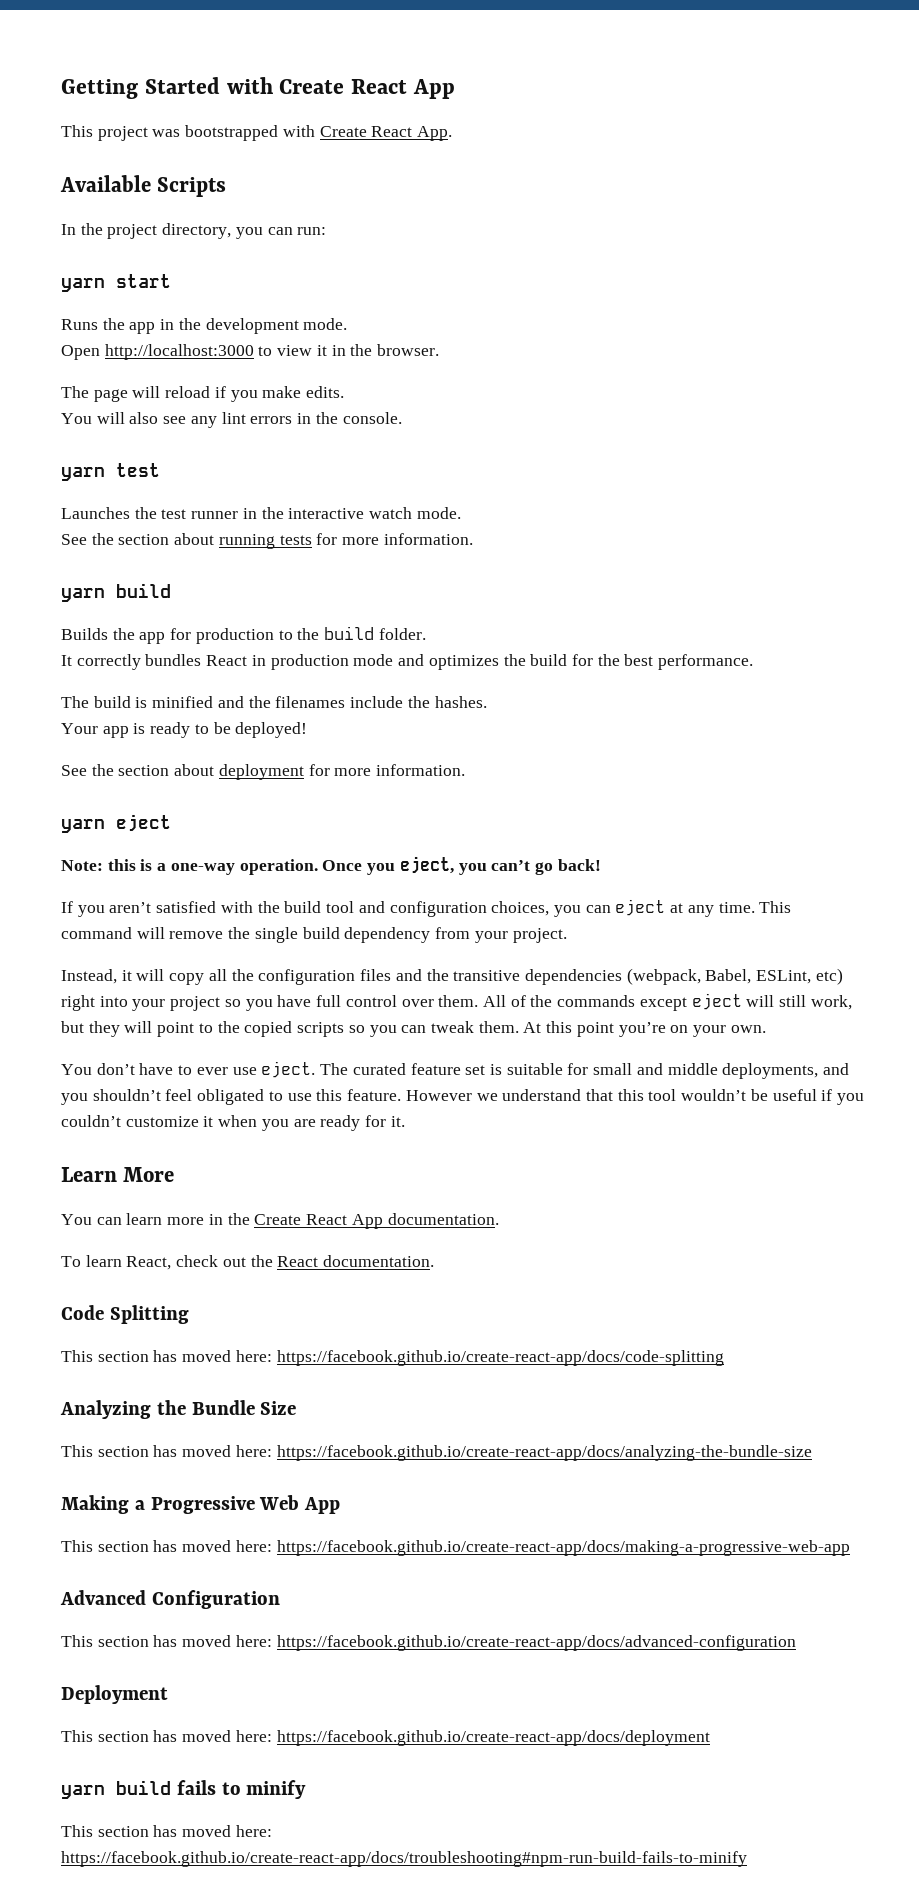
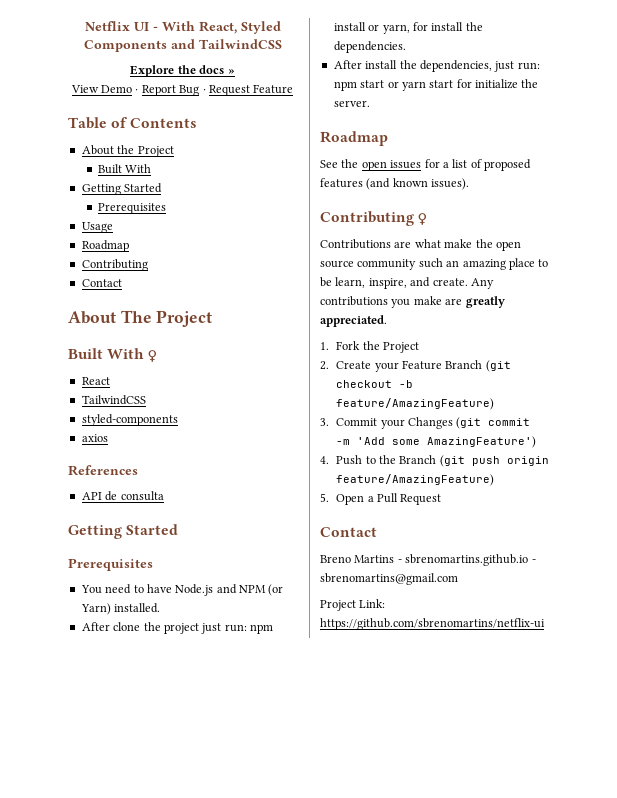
- Getting Started with Create React App
- This project was bootstrapped with Create React App.
- Available Scripts
- In the project directory, you can run:
- yarn start
- Runs the app in the development mode.
- Open http://localhost:3000 to view it in the browser.
- The page will reload if you make edits.
- You will also see any lint errors in the console.
- yarn test
- Launches the test runner in the interactive watch mode.
- See the section about running tests for more information.
- yarn build
- Builds the app for production to the build folder.
- It correctly bundles React in production mode and optimizes the build for the best performance.
- The build is minified and the filenames include the hashes.
- Your app is ready to be deployed!
- See the section about deployment for more information.
- yarn eject
- Note: this is a one-way operation. Once you eject, you can’t go back!
- If you aren’t satisfied with the build tool and configuration choices, you can eject at any time. This command will remove the single build dependency from your project.
- Instead, it will copy all the configuration files and the transitive dependencies (webpack, Babel, ESLint, etc) right into your project so you have full control over them. All of the commands except eject will still work, but they will point to the copied scripts so you can tweak them. At this point you’re on your own.
- You don’t have to ever use eject. The curated feature set is suitable for small and middle deployments, and you shouldn’t feel obligated to use this feature. However we understand that this tool wouldn’t be useful if you couldn’t customize it when you are ready for it.
- Learn More
- You can learn more in the Create React App documentation.
- To learn React, check out the React documentation.
- Code Splitting
- This section has moved here: https://facebook.github.io/create-react-app/docs/code-splitting
- Analyzing the Bundle Size
- This section has moved here: https://facebook.github.io/create-react-app/docs/analyzing-the-bundle-size
- Making a Progressive Web App
- This section has moved here: https://facebook.github.io/create-react-app/docs/making-a-progressive-web-app
- Advanced Configuration
- This section has moved here: https://facebook.github.io/create-react-app/docs/advanced-configuration
- Deployment
- This section has moved here: https://facebook.github.io/create-react-app/docs/deployment
- yarn build fails to minify
- This section has moved here: https://facebook.github.io/create-react-app/docs/troubleshooting#npm-run-build-fails-to-minify
+ Netflix UI - With React, Styled Components and TailwindCSS
+ Explore the docs »
+ View Demo · Report Bug · Request Feature
+ Table of Contents
+ About the Project
+ Built With
+ Getting Started
+ Prerequisites
+ Usage
+ Roadmap
+ Contributing
+ Contact
+ About The Project
+ Built With ♀
+ React
+ TailwindCSS
+ styled-components
+ axios
+ References
+ API de consulta
+ Getting Started
+ Prerequisites
+ You need to have Node.js and NPM (or Yarn) installed.
+ After clone the project just run: npm install or yarn, for install the dependencies.
+ After install the dependencies, just run: npm start or yarn start for initialize the server.
+ Roadmap
+ See the open issues for a list of proposed features (and known issues).
+ Contributing ♀
+ Contributions are what make the open source community such an amazing place to be learn, inspire, and create. Any contributions you make are greatly appreciated.
+ 1. Fork the Project
+ 2. Create your Feature Branch (git checkout -b feature/AmazingFeature)
+ 3. Commit your Changes (git commit -m 'Add some AmazingFeature')
+ 4. Push to the Branch (git push origin feature/AmazingFeature)
+ 5. Open a Pull Request
+ Contact
+ Breno Martins - sbrenomartins.github.io - sbrenomartins@gmail.com
+ Project Link: https://github.com/sbrenomartins/netflix-ui

